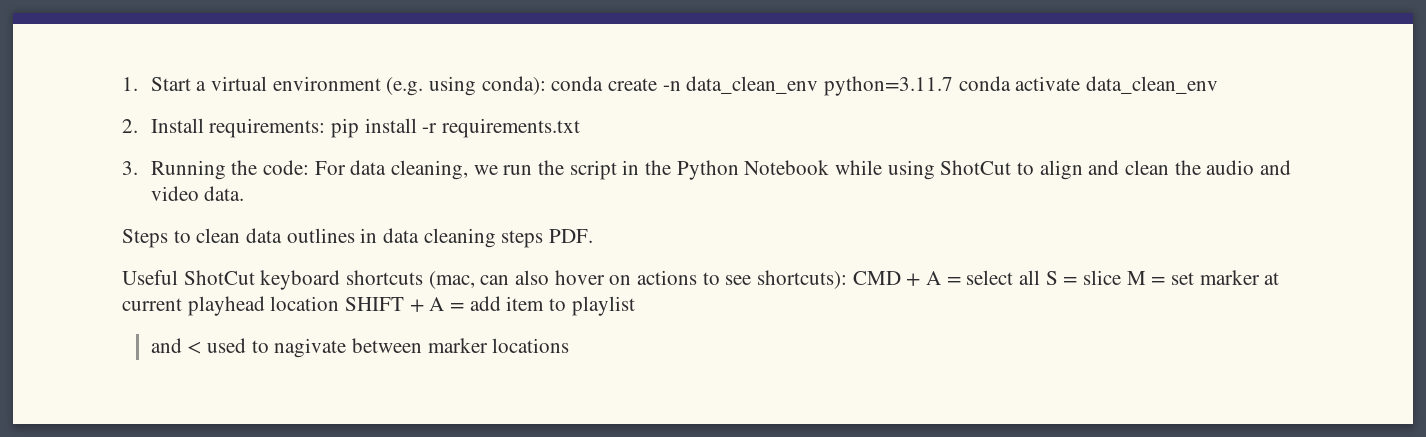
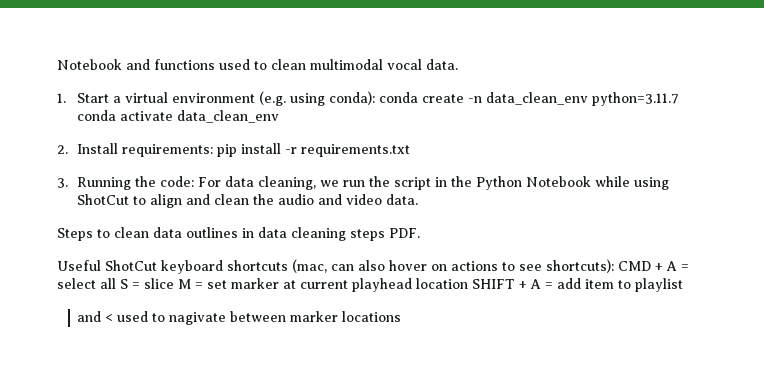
+ Notebook and functions used to clean multimodal vocal data.

